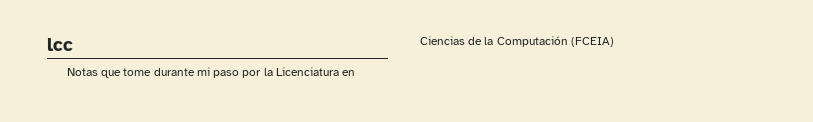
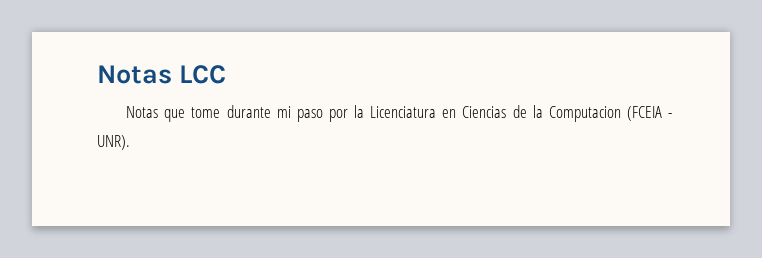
- lcc
+ Notas LCC
- Notas que tome durante mi paso por la Licenciatura en Ciencias de la Computación (FCEIA)
+ Notas que tome durante mi paso por la Licenciatura en Ciencias de la Computacion (FCEIA - UNR).

